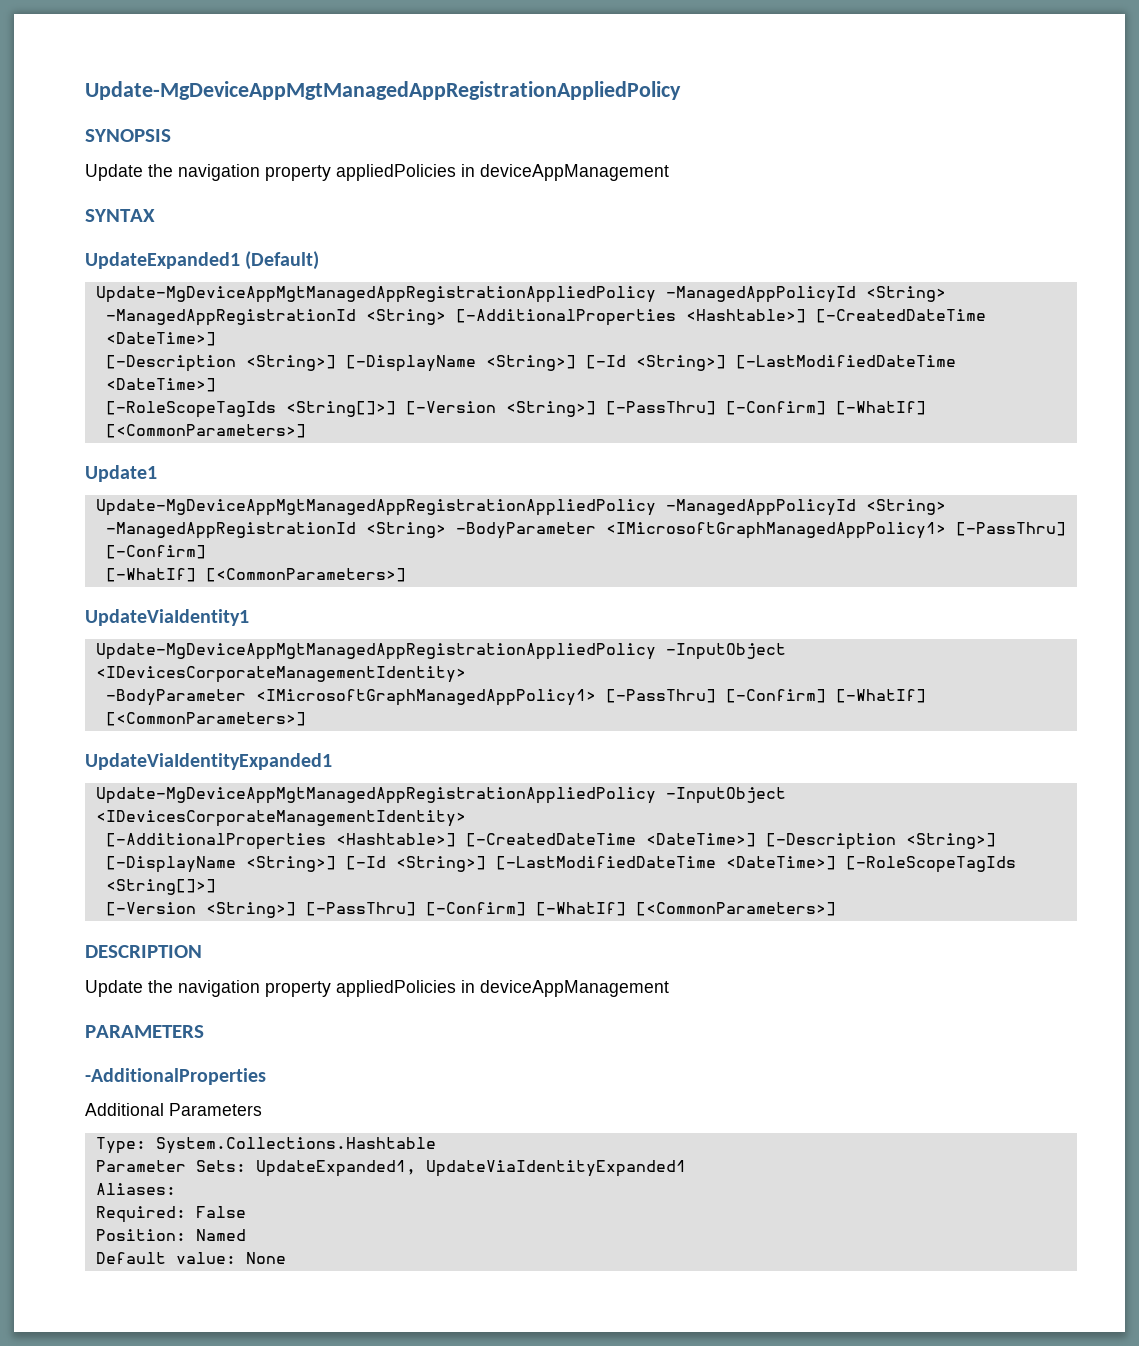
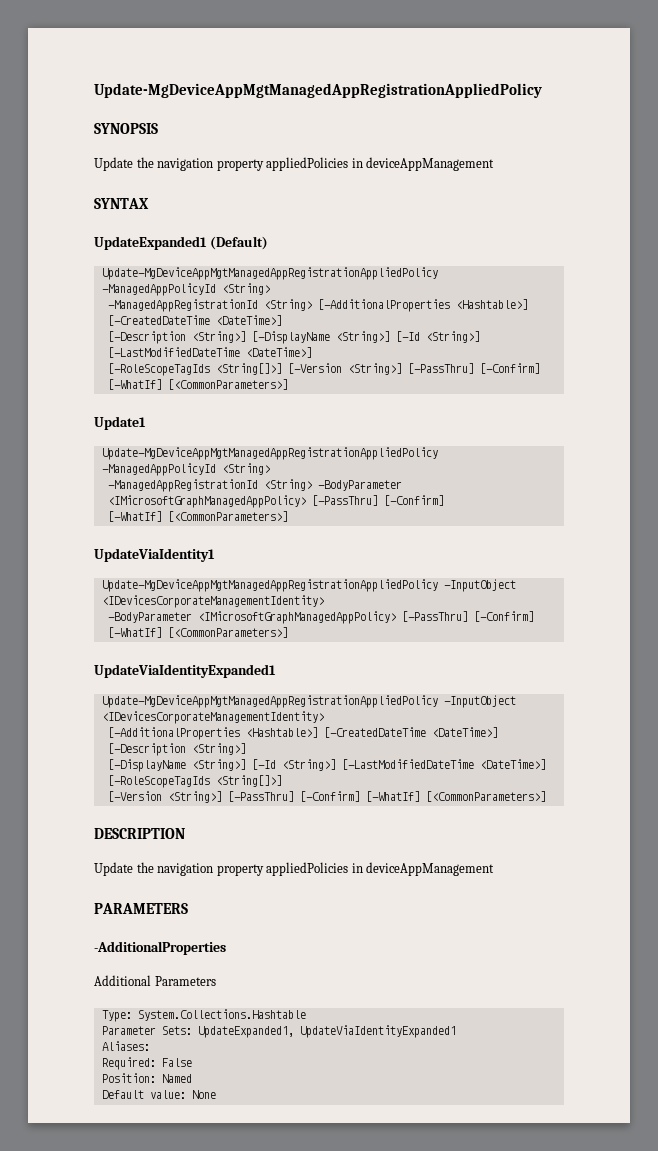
- -ManagedAppRegistrationId <String> -BodyParameter <IMicrosoftGraphManagedAppPolicy1> [-PassThru] [-Confirm]
+ -ManagedAppRegistrationId <String> -BodyParameter <IMicrosoftGraphManagedAppPolicy> [-PassThru] [-Confirm]
- -BodyParameter <IMicrosoftGraphManagedAppPolicy1> [-PassThru] [-Confirm] [-WhatIf] [<CommonParameters>]
+ -BodyParameter <IMicrosoftGraphManagedAppPolicy> [-PassThru] [-Confirm] [-WhatIf] [<CommonParameters>]

